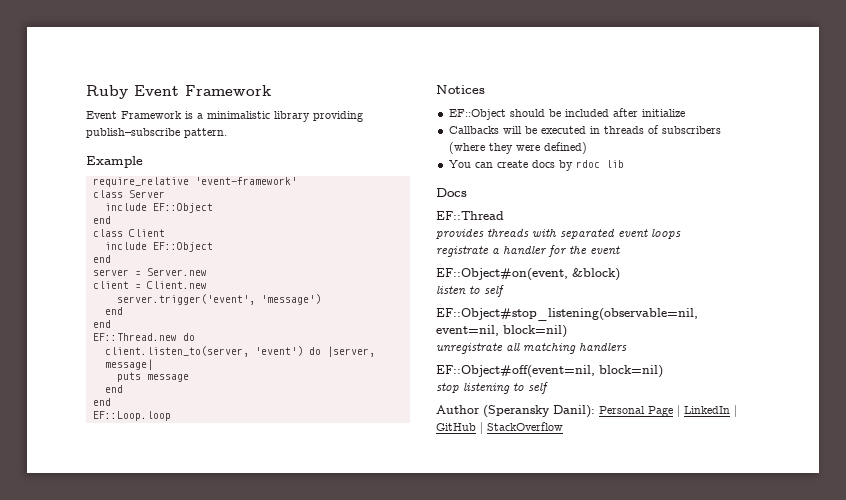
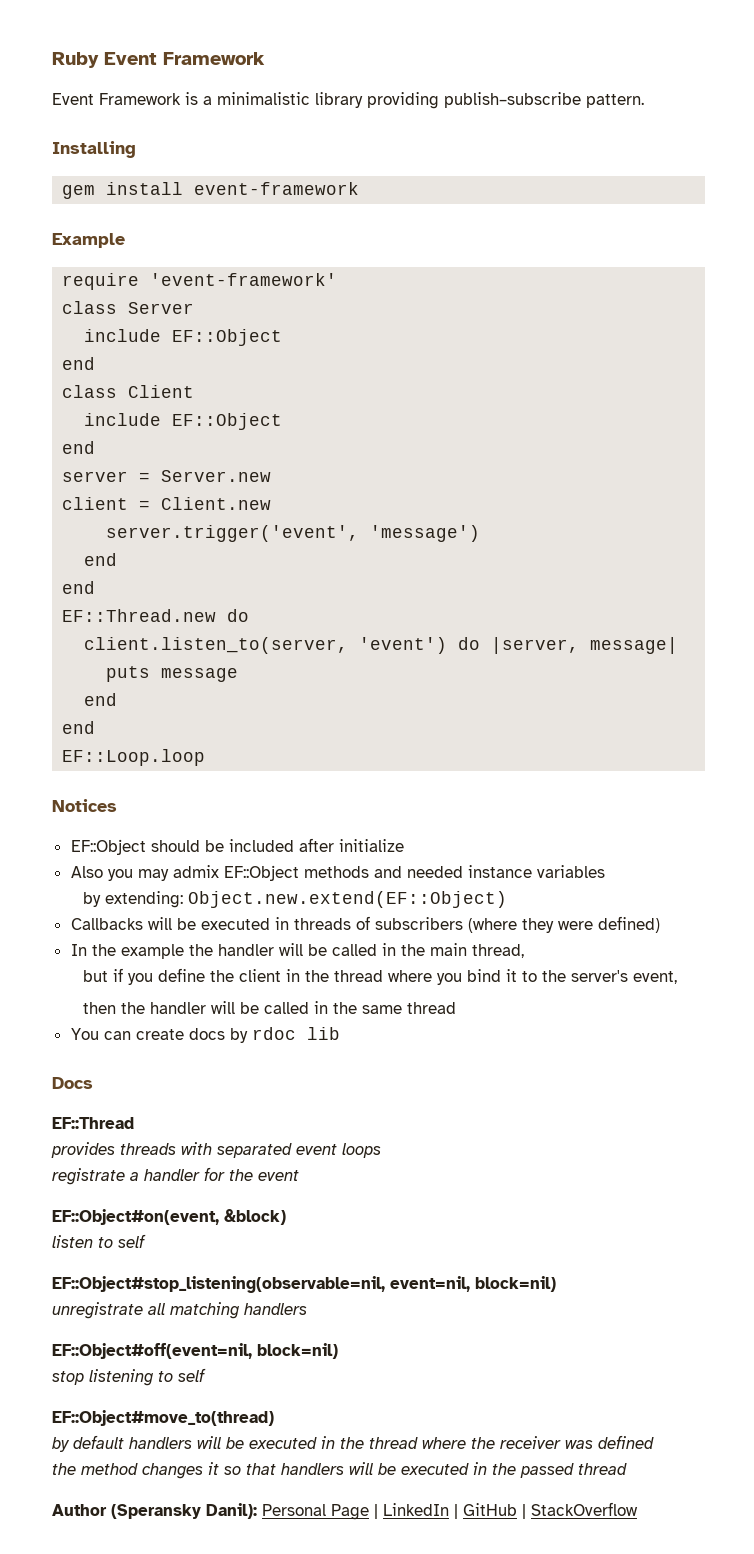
+ Installing
+ gem install event-framework
- require_relative 'event-framework'
+ require 'event-framework'
+ Also you may admix EF::Object methods and needed instance variables
+ by extending: Object.new.extend(EF::Object)
+ In the example the handler will be called in the main thread,
+ but if you define the client in the thread where you bind it to the server's event,
+ then the handler will be called in the same thread
+ EF::Object#move_to(thread)
+ by default handlers will be executed in the thread where the receiver was defined
+ the method changes it so that handlers will be executed in the passed thread

